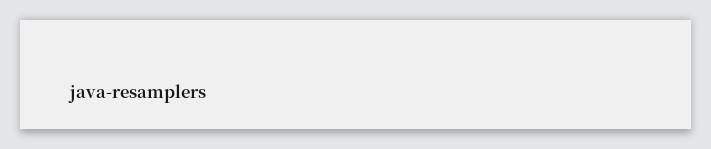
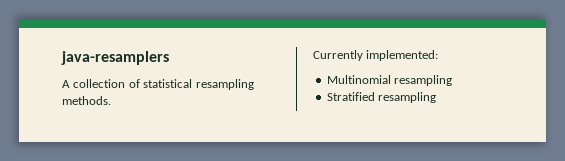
+ A collection of statistical resampling methods.
+ Currently implemented:
+ Multinomial resampling
+ Stratified resampling

